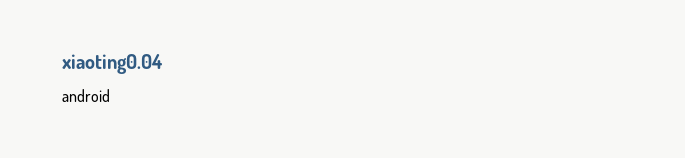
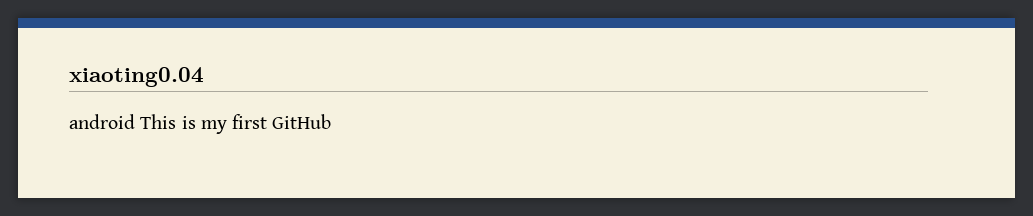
- android
+ android This is my first GitHub

